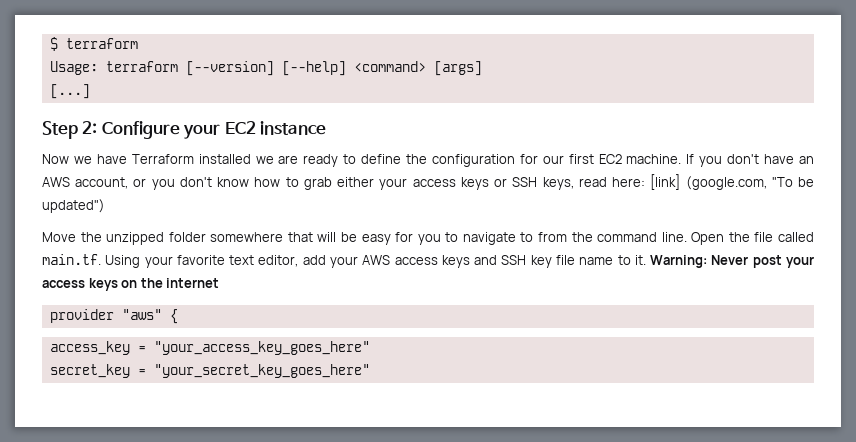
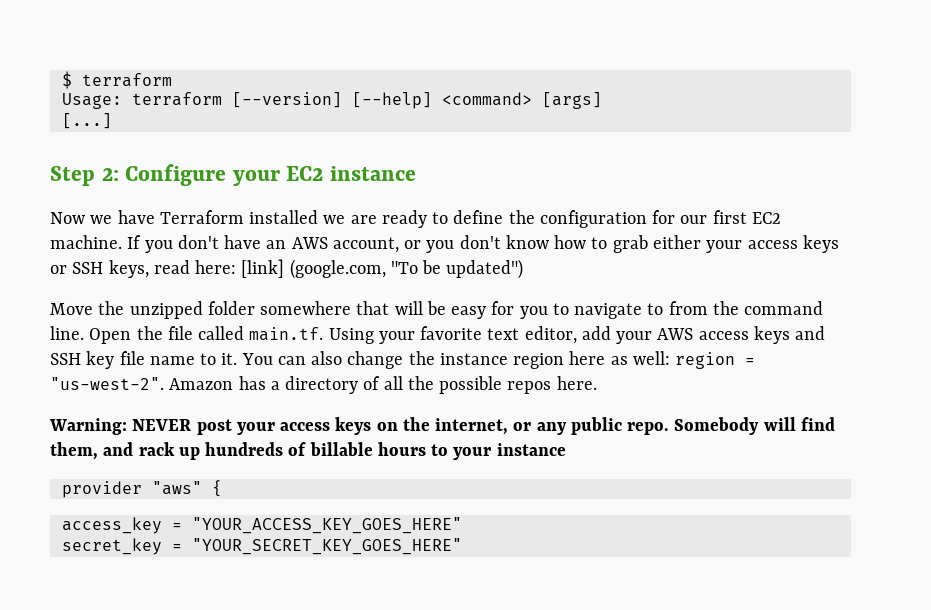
- Warning: Never post your access keys on the internet
+ You can also change the instance region here as well: region = "us-west-2". Amazon has a directory of all the possible repos here.
+ Warning: NEVER post your access keys on the internet, or any public repo. Somebody will find them, and rack up hundreds of billable hours to your instance
- access_key = "your_access_key_goes_here"
+ access_key = "YOUR_ACCESS_KEY_GOES_HERE"
- secret_key = "your_secret_key_goes_here"
+ secret_key = "YOUR_SECRET_KEY_GOES_HERE"

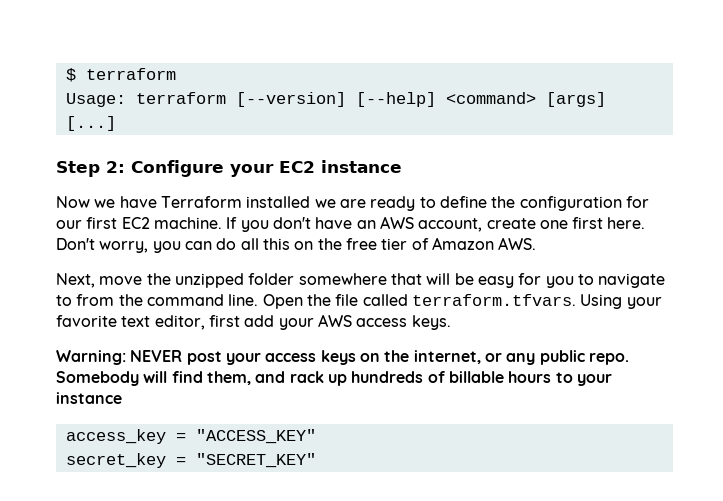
- If you don't have an AWS account, or you don't know how to grab either your access keys or SSH keys, read here: [link] (google.com, "To be updated")
- Move the unzipped folder somewhere that will be easy for you to navigate to from the command line.
+ If you don't have an AWS account, create one first here. Don't worry, you can do all this on the free tier of Amazon AWS.
+ Next, move the unzipped folder somewhere that will be easy for you to navigate to from the command line.
- Open the file called main.tf. Using your favorite text editor, add your AWS access keys and SSH key file name to it. You can also change the instance region here as well: region = "us-west-2". Amazon has a directory of all the possible repos here.
+ Open the file called terraform.tfvars. Using your favorite text editor, first add your AWS access keys.
- provider "aws" {
- access_key = "YOUR_ACCESS_KEY_GOES_HERE"
+ access_key = "ACCESS_KEY"
- secret_key = "YOUR_SECRET_KEY_GOES_HERE"
+ secret_key = "SECRET_KEY"

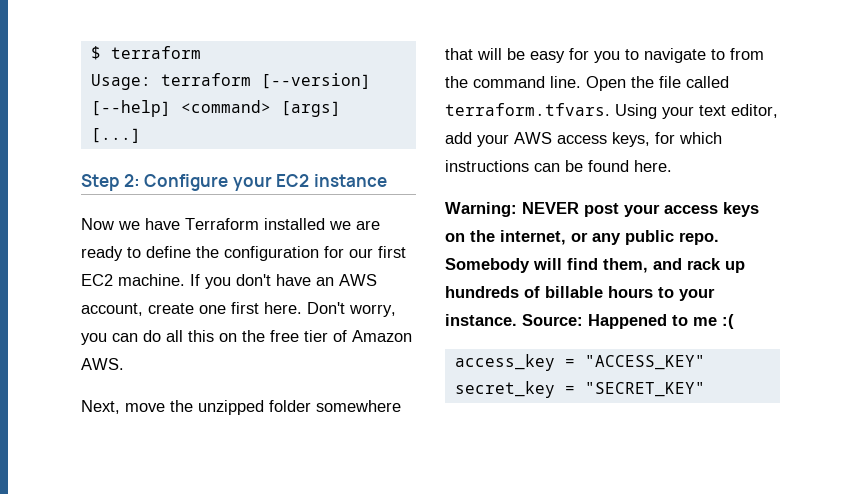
- Open the file called terraform.tfvars. Using your favorite text editor, first add your AWS access keys.
+ Open the file called terraform.tfvars. Using your text editor, add your AWS access keys, for which instructions can be found here.
- Somebody will find them, and rack up hundreds of billable hours to your instance
+ Somebody will find them, and rack up hundreds of billable hours to your instance. Source: Happened to me :(

